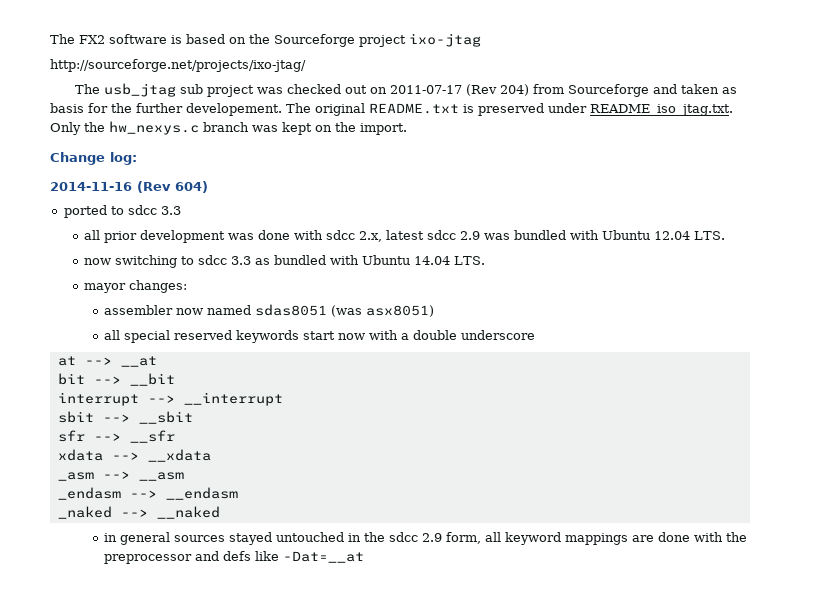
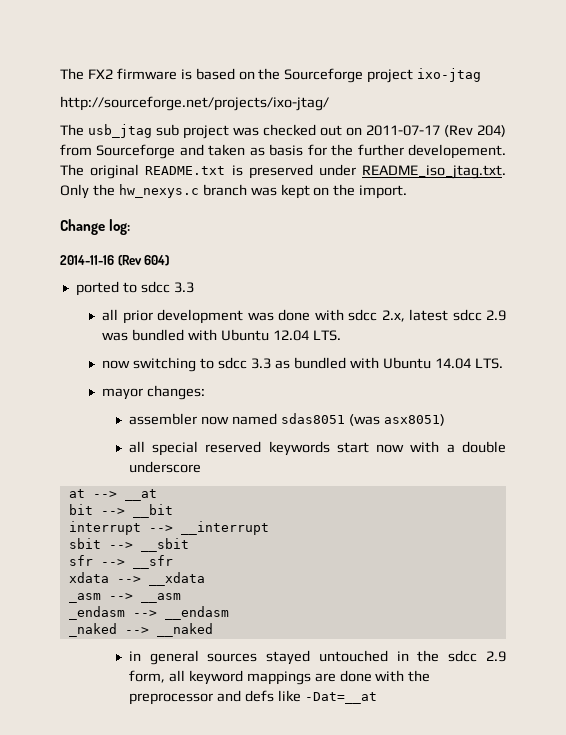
- The FX2 software is based on the Sourceforge project ixo-jtag
+ The FX2 firmware is based on the Sourceforge project ixo-jtag

